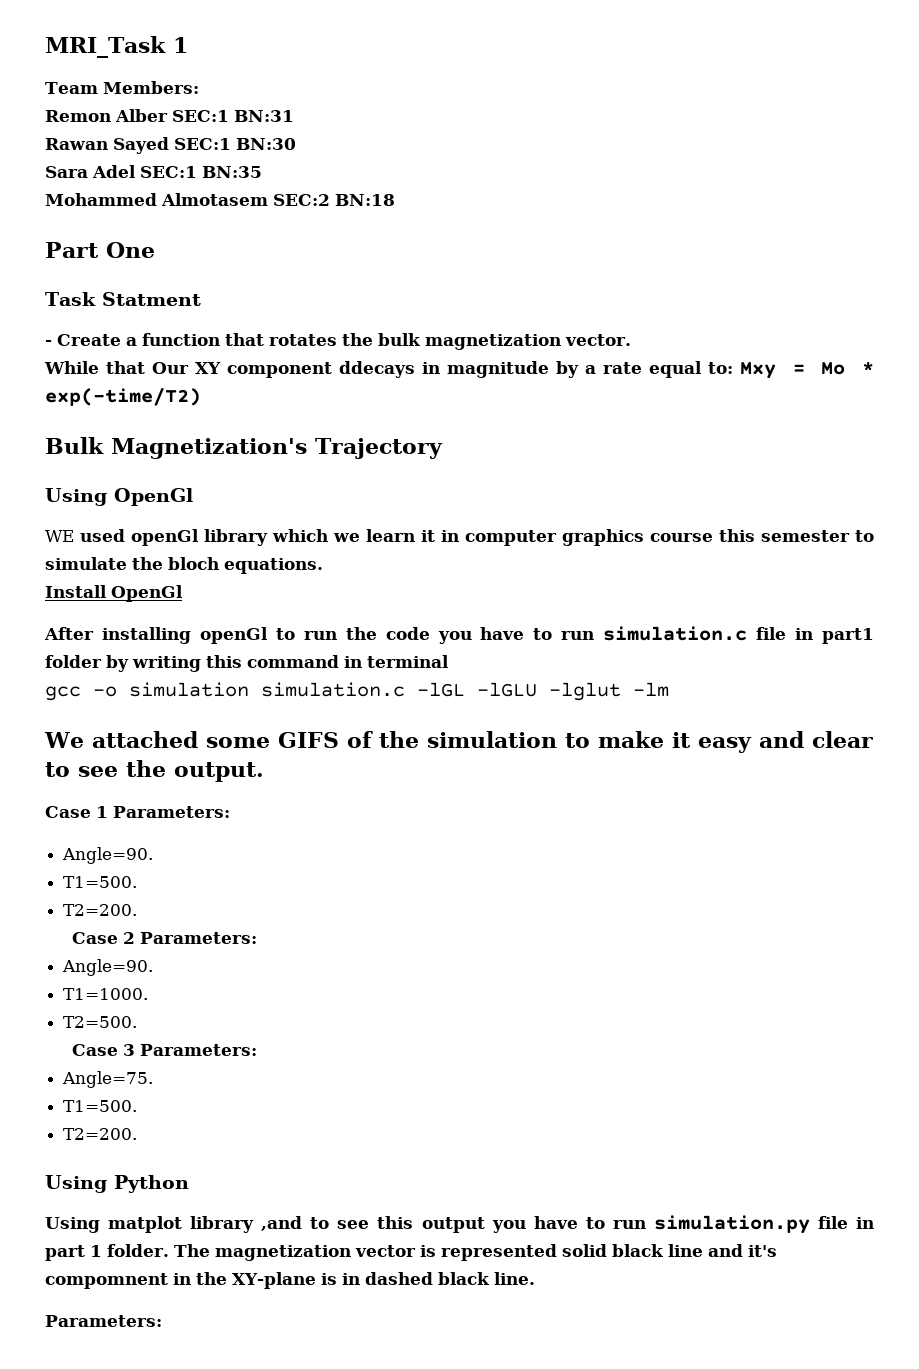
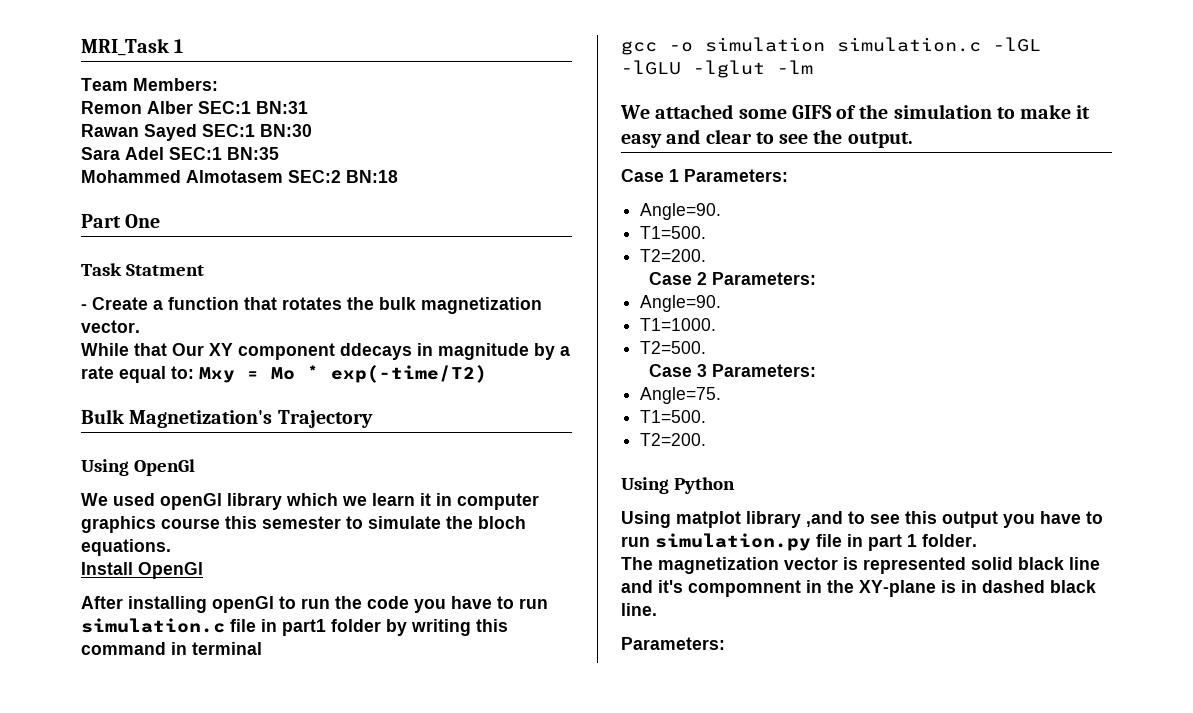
- WE used openGl library which we learn it in computer graphics course this semester to simulate the bloch equations.
+ We used openGl library which we learn it in computer graphics course this semester to simulate the bloch equations.
- Using matplot library ,and to see this output you have to run simulation.py file in part 1 folder. The magnetization vector is represented solid black line and it's compomnent in the XY-plane is in dashed black line.
+ Using matplot library ,and to see this output you have to run simulation.py file in part 1 folder.
+ The magnetization vector is represented solid black line and it's compomnent in the XY-plane is in dashed black line.

